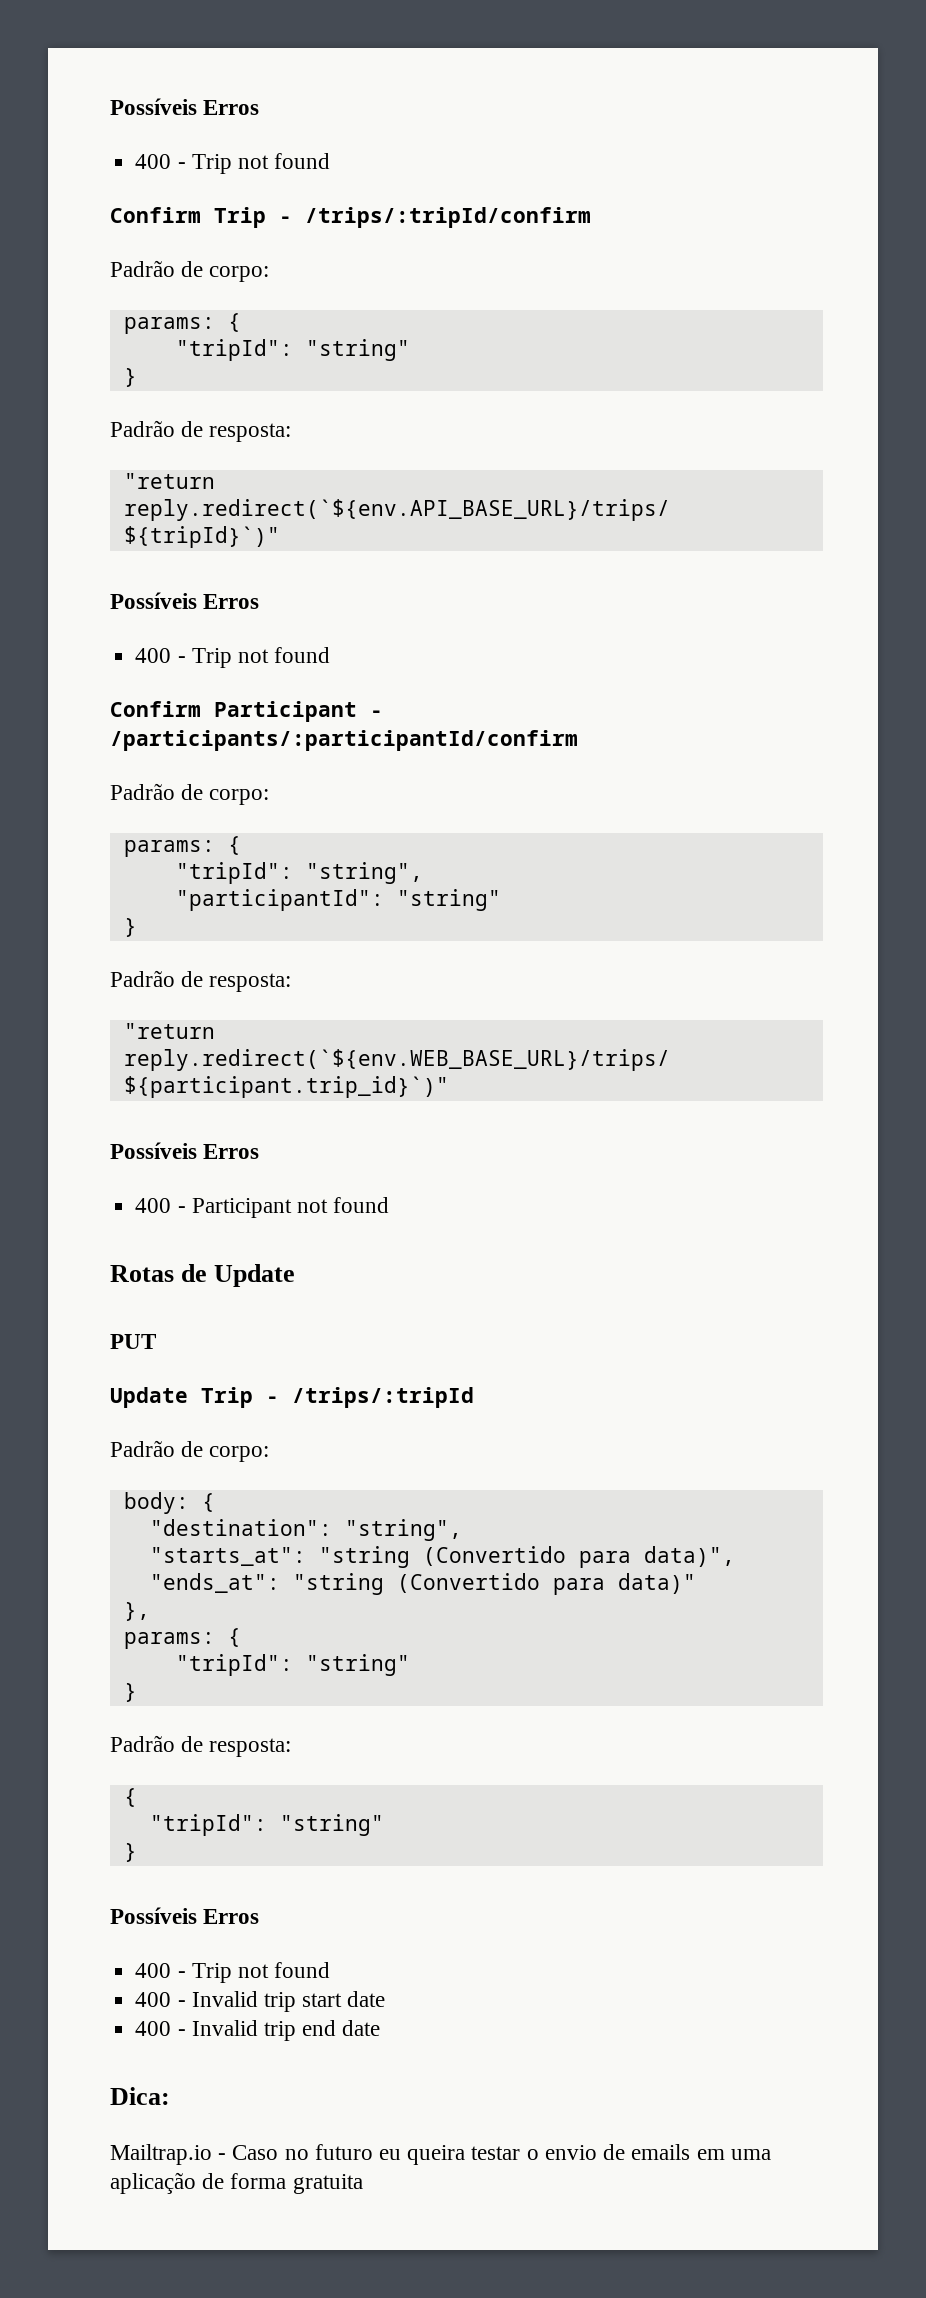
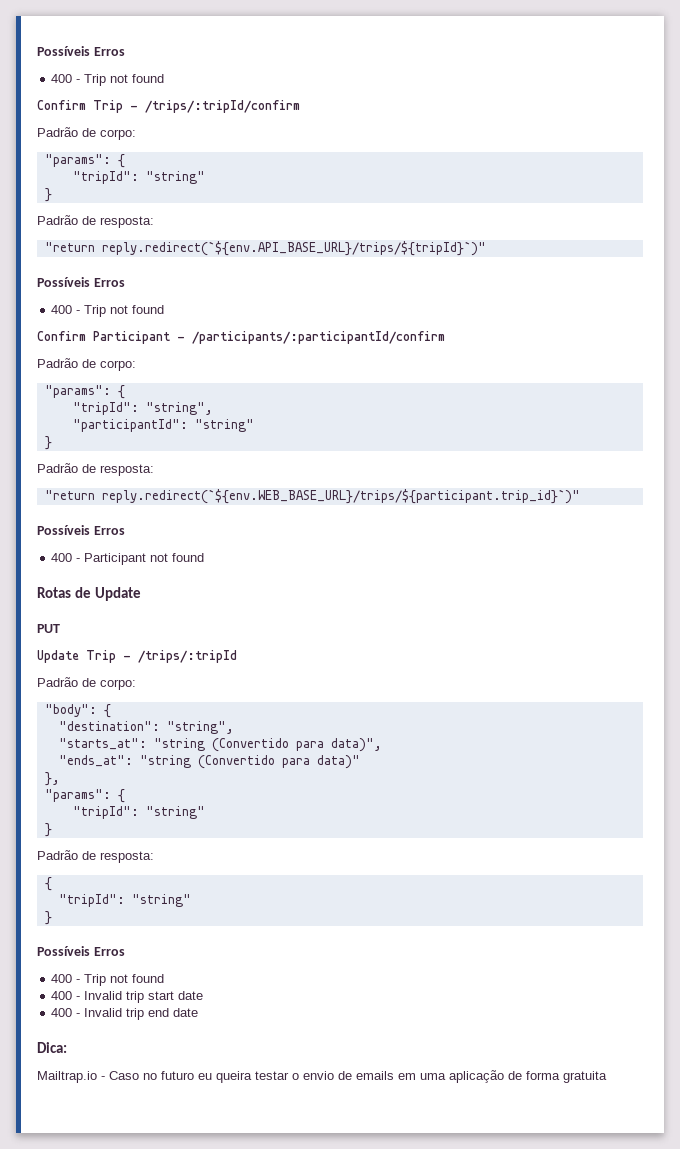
  Confirm Trip - /trips/:tripId/confirm
  Padrão de corpo:
- params: {
+ "params": {
  Confirm Participant - /participants/:participantId/confirm
  Padrão de corpo:
- params: {
+ "params": {
- body: {
+ "body": {
  },
- params: {
+ "params": {

